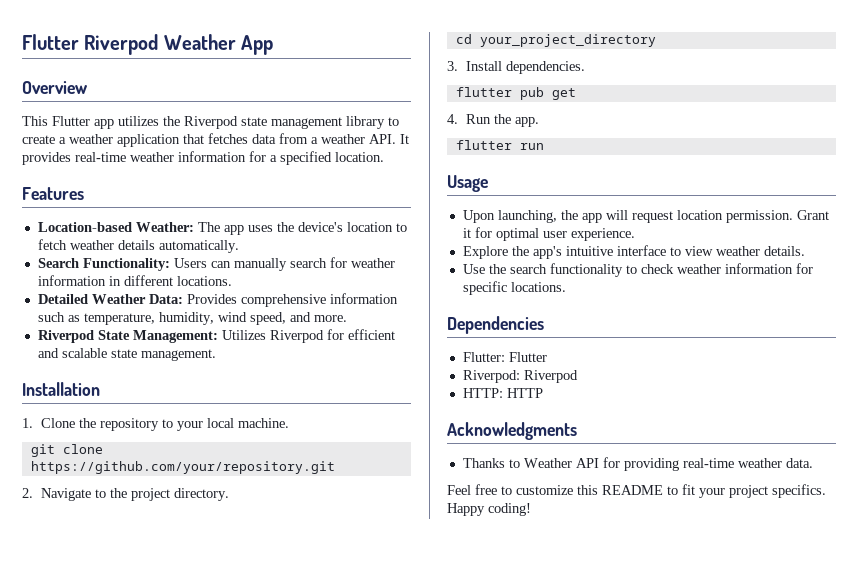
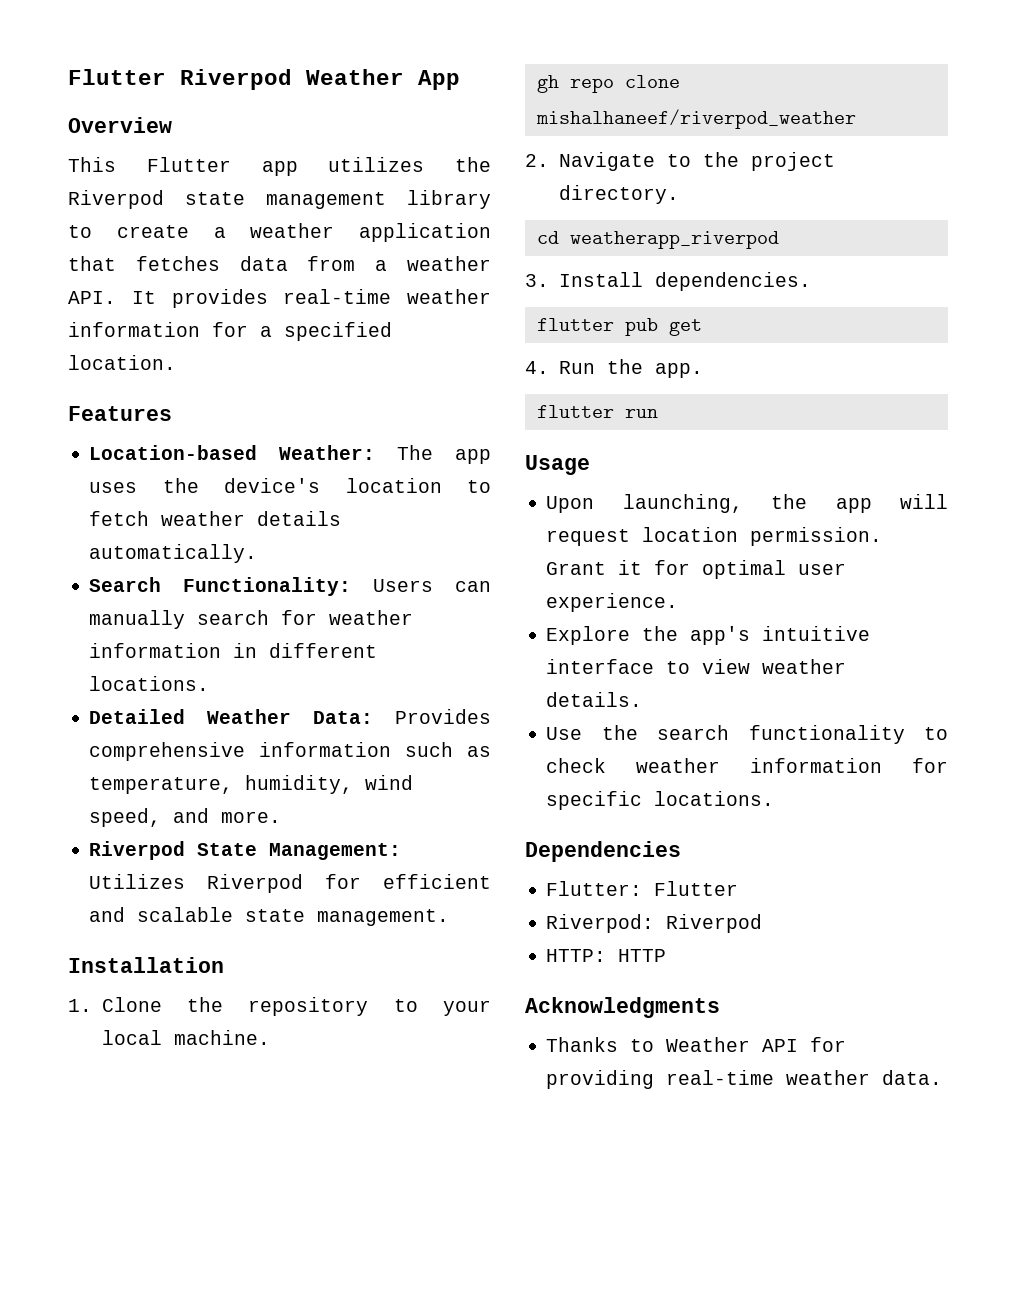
- git clone https://github.com/your/repository.git
+ gh repo clone mishalhaneef/riverpod_weather
- cd your_project_directory
+ cd weatherapp_riverpod
- Feel free to customize this README to fit your project specifics. Happy coding!

